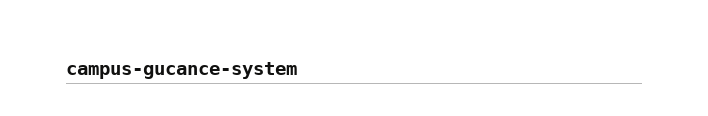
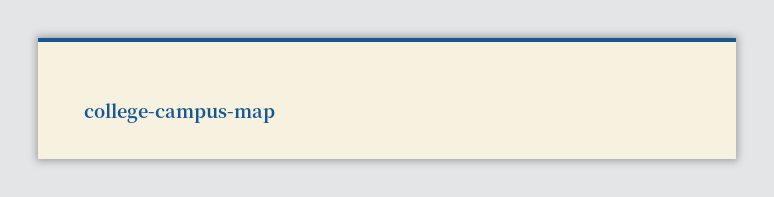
- campus-gucance-system
+ college-campus-map

